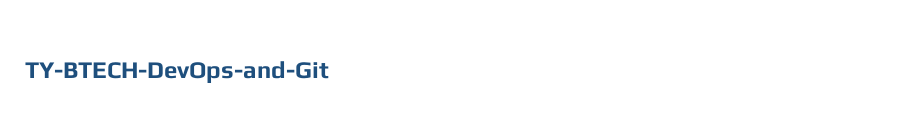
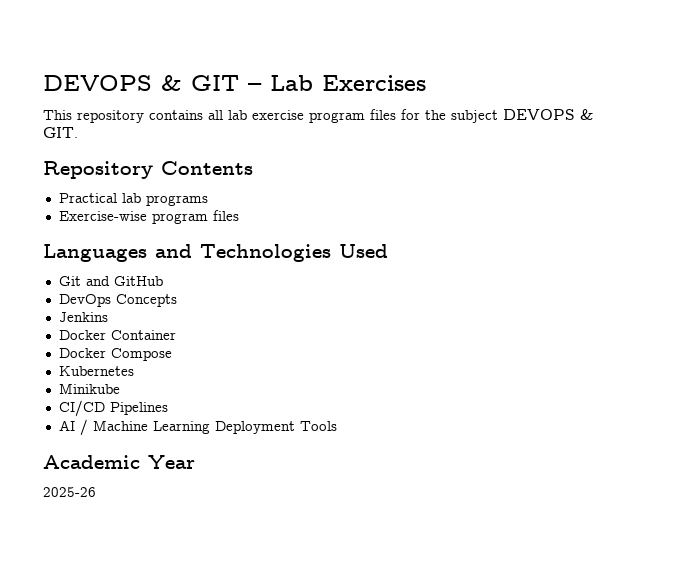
- TY-BTECH-DevOps-and-Git
+ DEVOPS & GIT – Lab Exercises
+ This repository contains all lab exercise program files for the subject DEVOPS & GIT.
+ Repository Contents
+ Practical lab programs
+ Exercise-wise program files
+ Languages and Technologies Used
+ Git and GitHub
+ DevOps Concepts
+ Jenkins
+ Docker Container
+ Docker Compose
+ Kubernetes
+ Minikube
+ CI/CD Pipelines
+ AI / Machine Learning Deployment Tools
+ Academic Year
+ 2025-26

